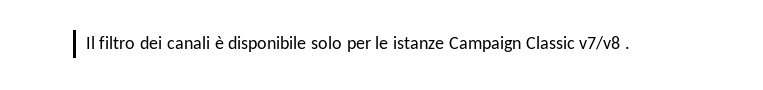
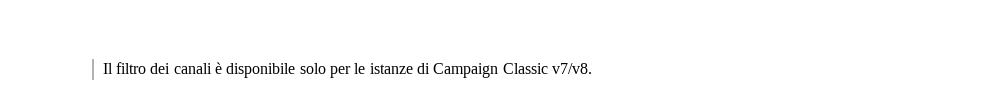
- Il filtro dei canali è disponibile solo per le istanze Campaign Classic v7/v8 .
+ Il filtro dei canali è disponibile solo per le istanze di Campaign Classic v7/v8.

